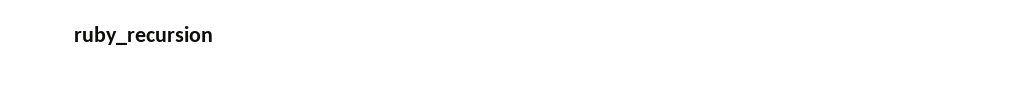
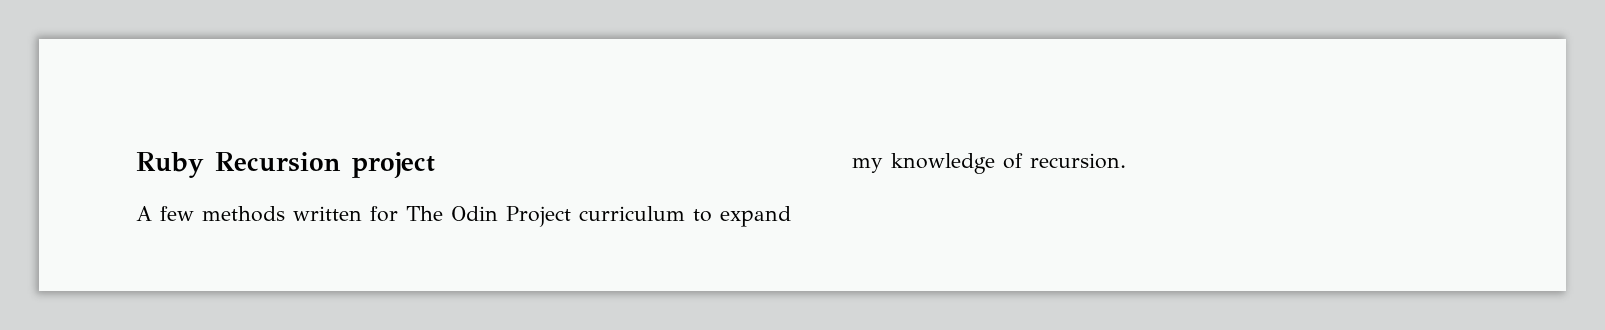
- ruby_recursion
+ Ruby Recursion project
+ A few methods written for The Odin Project curriculum to expand my knowledge of recursion.

